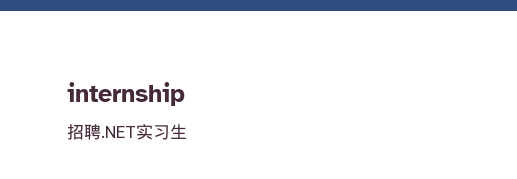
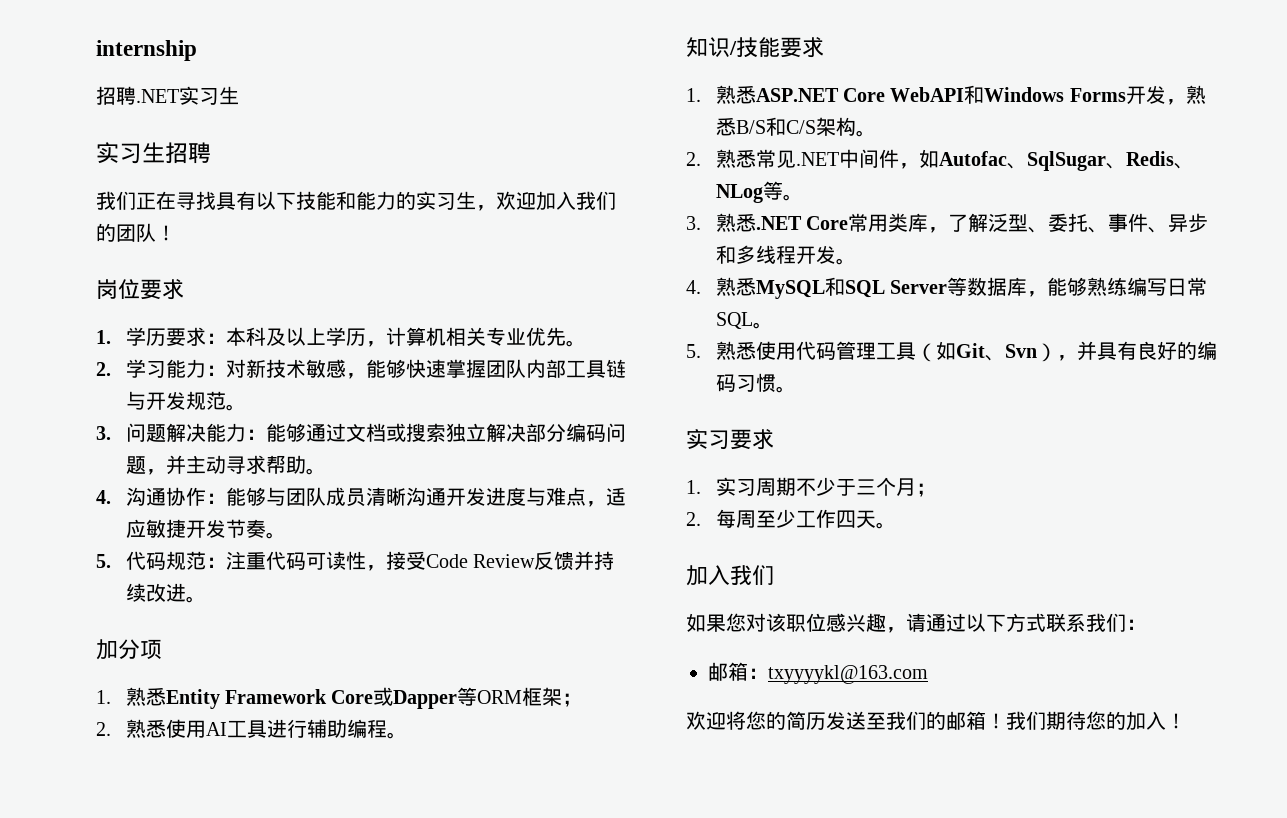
+ 实习生招聘
+ 我们正在寻找具有以下技能和能力的实习生，欢迎加入我们的团队！
+ 岗位要求
+ 1.学历要求：本科及以上学历，计算机相关专业优先。
+ 2.学习能力：对新技术敏感，能够快速掌握团队内部工具链与开发规范。
+ 3.问题解决能力：能够通过文档或搜索独立解决部分编码问题，并主动寻求帮助。
+ 4.沟通协作：能够与团队成员清晰沟通开发进度与难点，适应敏捷开发节奏。
+ 5.代码规范：注重代码可读性，接受Code Review反馈并持续改进。
+ 加分项
+ 1.熟悉Entity Framework Core或Dapper等ORM框架；
+ 2.熟悉使用AI工具进行辅助编程。
+ 知识/技能要求
+ 1.熟悉ASP.NET Core WebAPI和Windows Forms开发，熟悉B/S和C/S架构。
+ 2.熟悉常见.NET中间件，如Autofac、SqlSugar、Redis、NLog等。
+ 3.熟悉.NET Core常用类库，了解泛型、委托、事件、异步和多线程开发。
+ 4.熟悉MySQL和SQL Server等数据库，能够熟练编写日常SQL。
+ 5.熟悉使用代码管理工具（如Git、Svn），并具有良好的编码习惯。
+ 实习要求
+ 1.实习周期不少于三个月；
+ 2.每周至少工作四天。
+ 加入我们
+ 如果您对该职位感兴趣，请通过以下方式联系我们：
+ 邮箱：txyyyykl@163.com
+ 欢迎将您的简历发送至我们的邮箱！我们期待您的加入！

